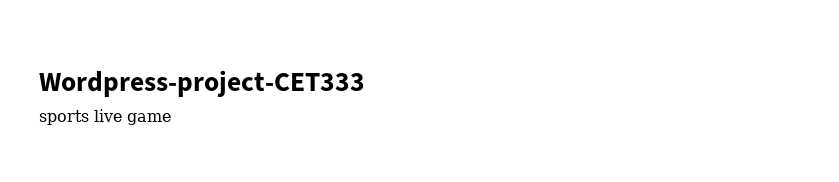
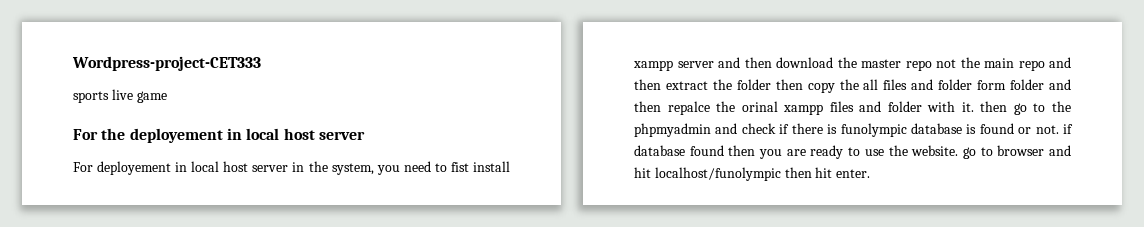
+ For the deployement in local host server
+ For deployement in local host server in the system, you need to fist install xampp server and then download the master repo not the main repo and then extract the folder then copy the all files and folder form folder and then repalce the orinal xampp files and folder with it. then go to the phpmyadmin and check if there is funolympic database is found or not. if database found then you are ready to use the website. go to browser and hit localhost/funolympic then hit enter.

